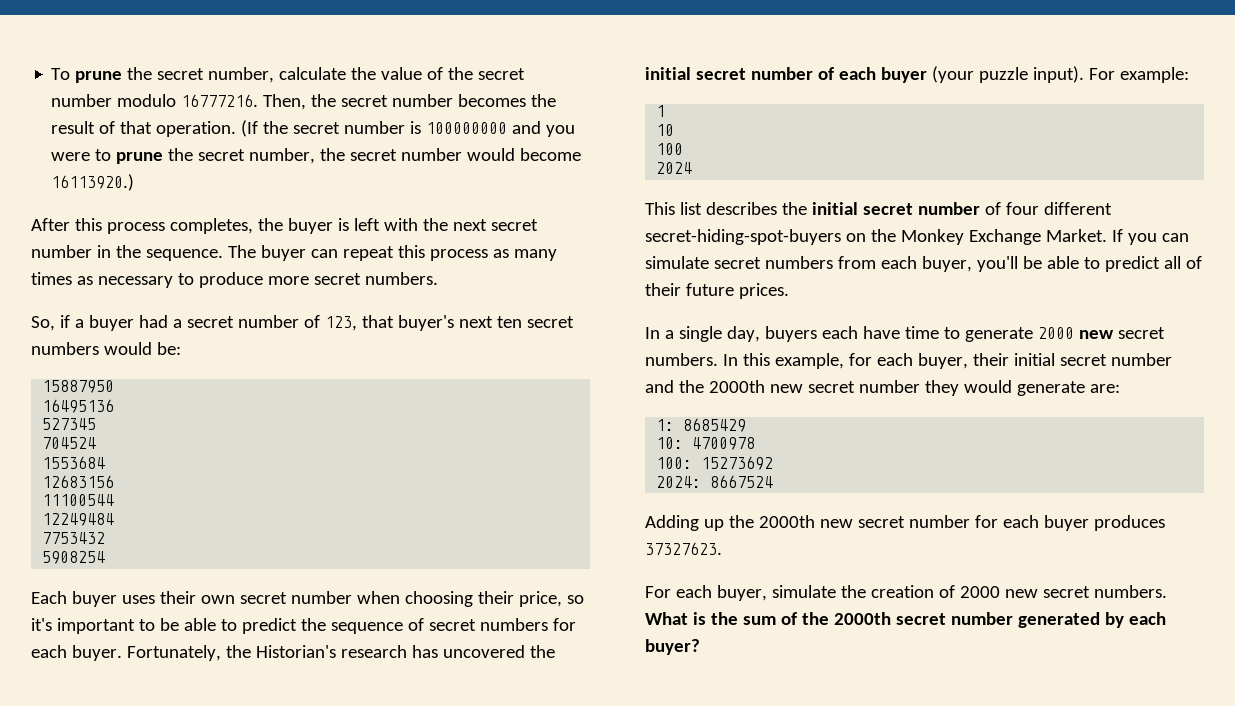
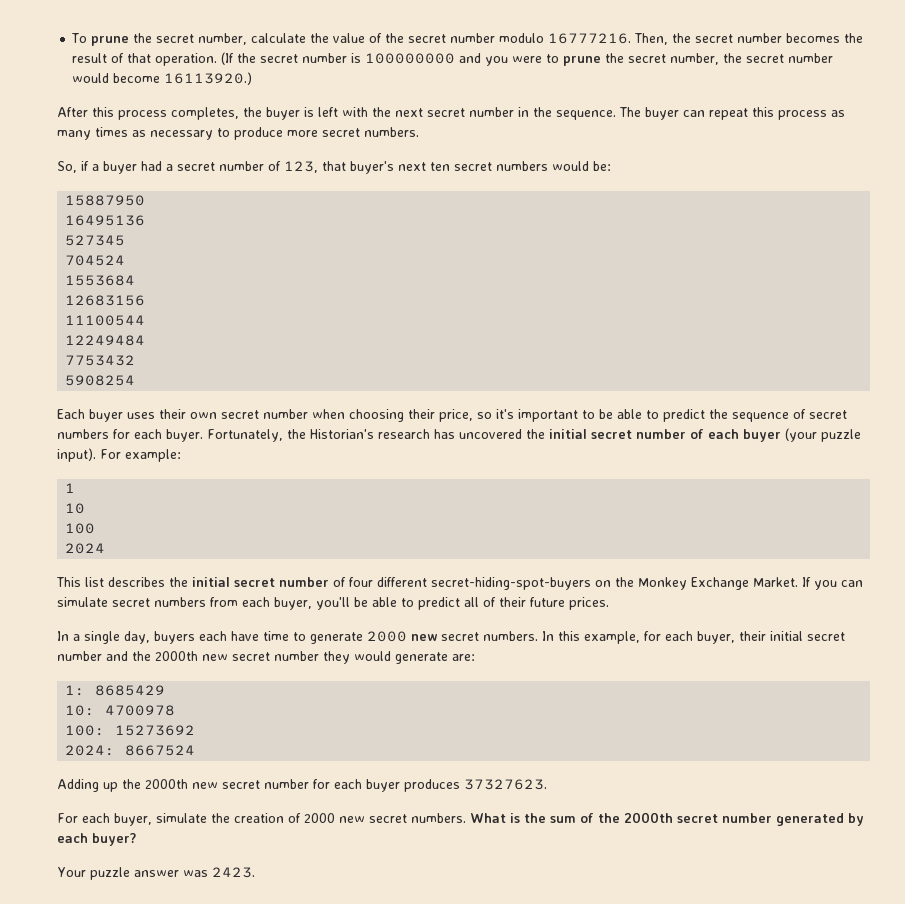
+ Your puzzle answer was 2423.

